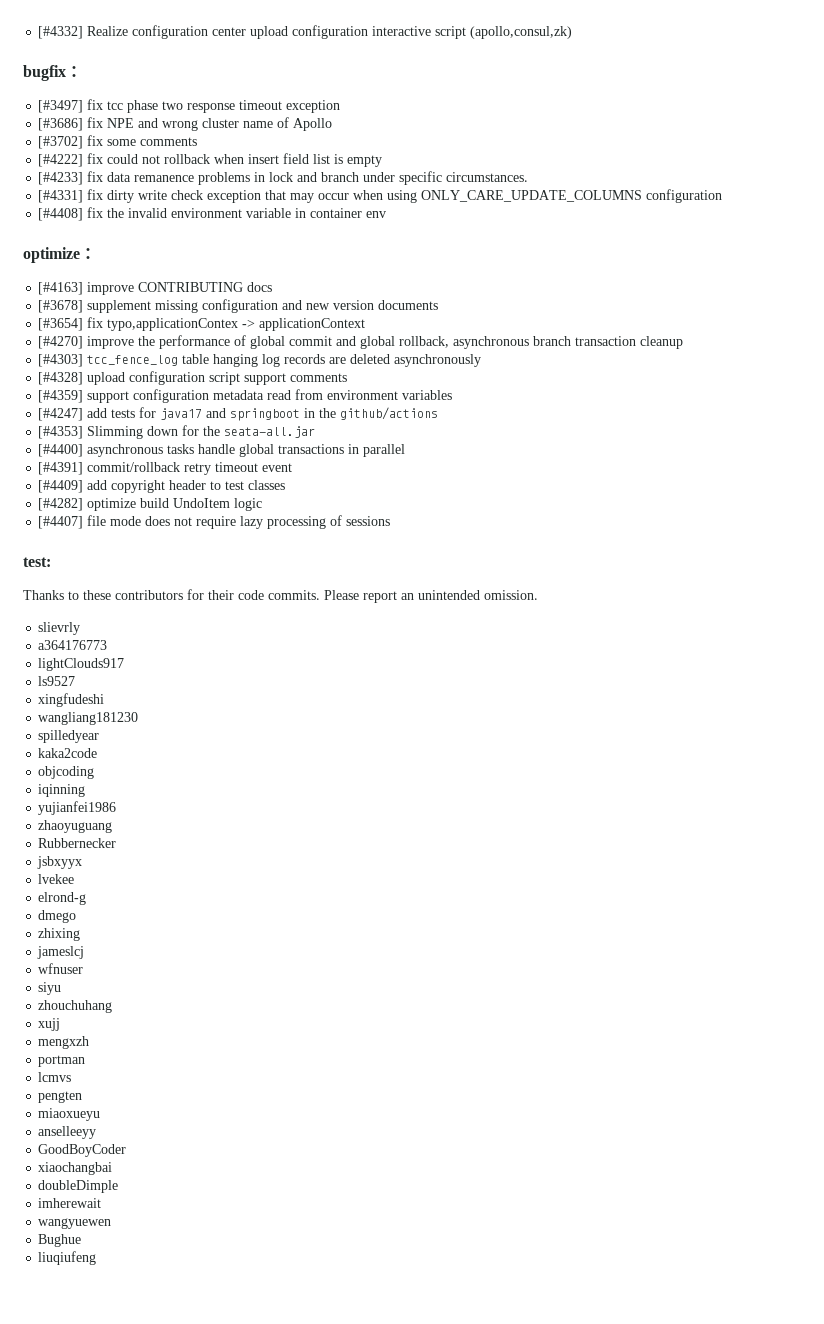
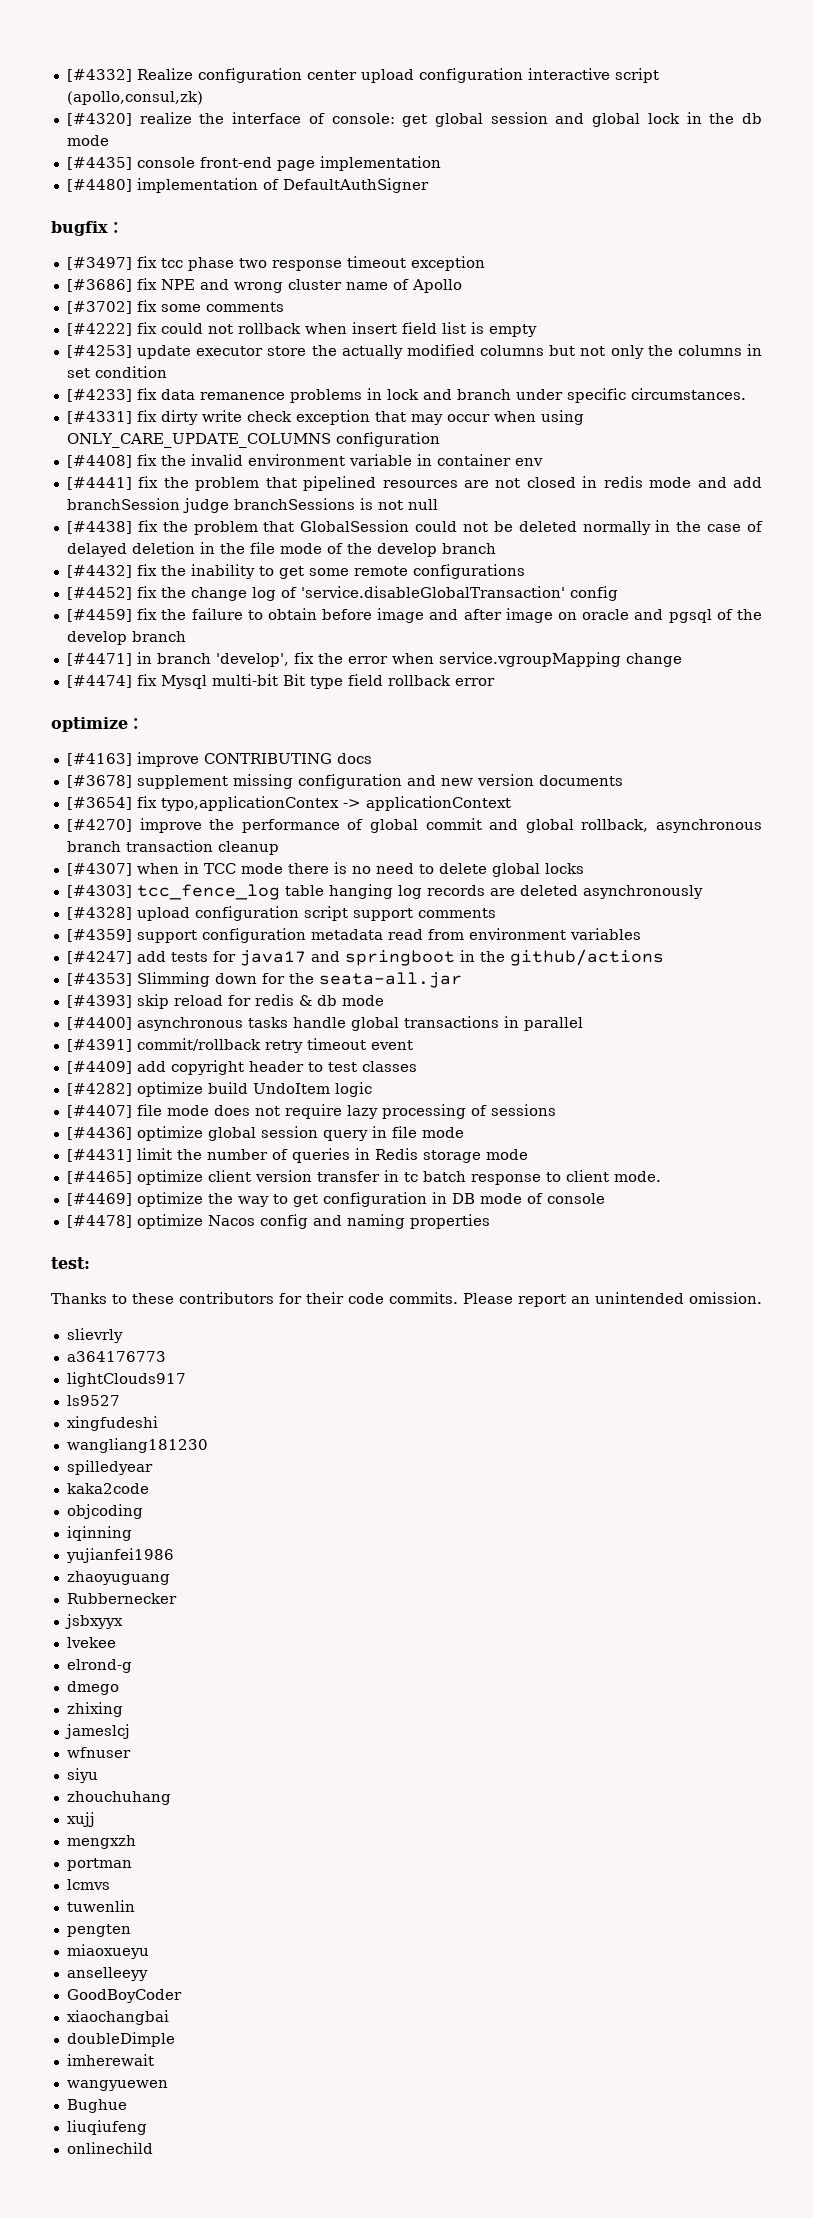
+ [#4320] realize the interface of console: get global session and global lock in the db mode
+ [#4435] console front-end page implementation
+ [#4480] implementation of DefaultAuthSigner
+ [#4253] update executor store the actually modified columns but not only the columns in set condition
+ [#4441] fix the problem that pipelined resources are not closed in redis mode and add branchSession judge branchSessions is not null
+ [#4438] fix the problem that GlobalSession could not be deleted normally in the case of delayed deletion in the file mode of the develop branch
+ [#4432] fix the inability to get some remote configurations
+ [#4452] fix the change log of 'service.disableGlobalTransaction' config
+ [#4459] fix the failure to obtain before image and after image on oracle and pgsql of the develop branch
+ [#4471] in branch 'develop', fix the error when service.vgroupMapping change
+ [#4474] fix Mysql multi-bit Bit type field rollback error
+ [#4307] when in TCC mode there is no need to delete global locks
+ [#4393] skip reload for redis & db mode
+ [#4436] optimize global session query in file mode
+ [#4431] limit the number of queries in Redis storage mode
+ [#4465] optimize client version transfer in tc batch response to client mode.
+ [#4469] optimize the way to get configuration in DB mode of console
+ [#4478] optimize Nacos config and naming properties
+ tuwenlin
+ onlinechild

